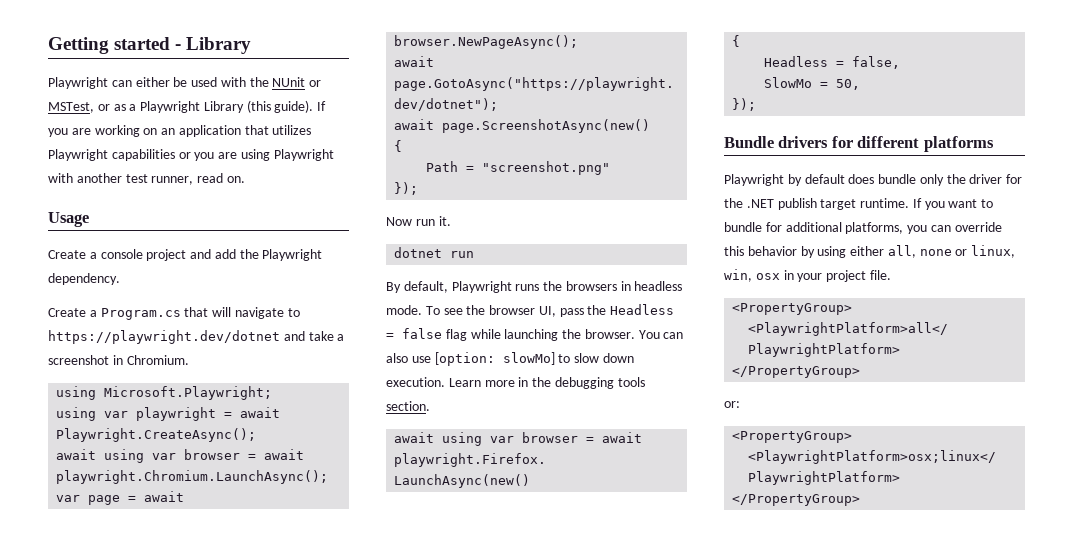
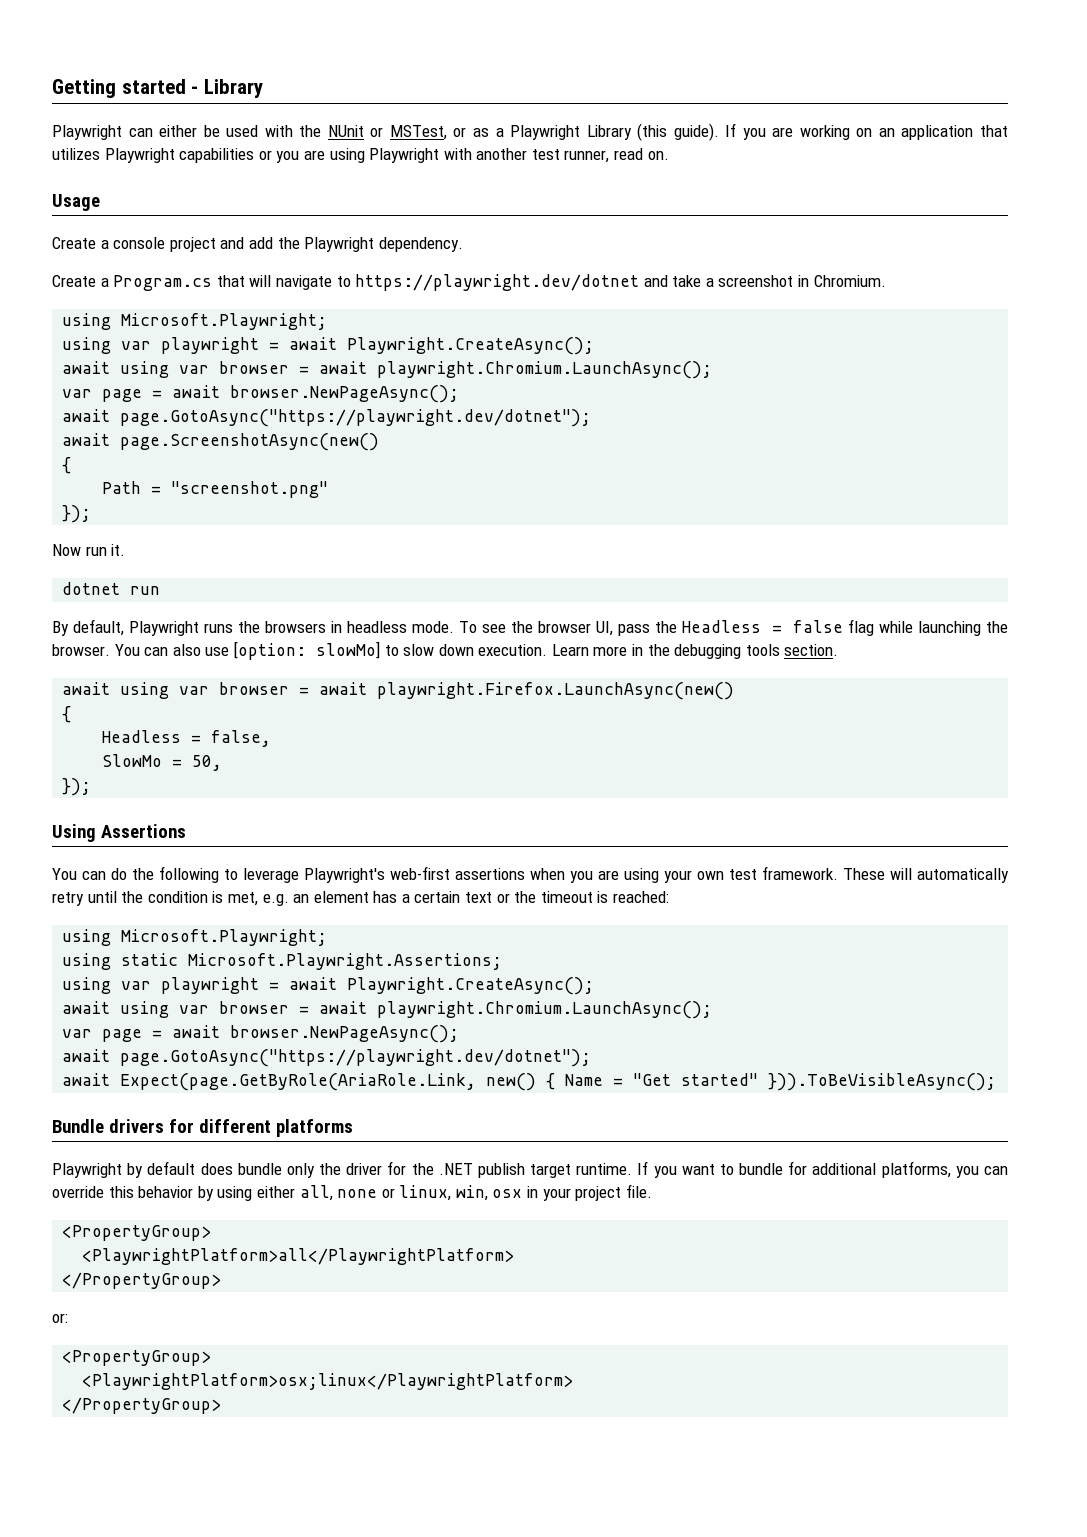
+ Using Assertions
+ You can do the following to leverage Playwright's web-first assertions when you are using your own test framework. These will automatically retry until the condition is met, e.g. an element has a certain text or the timeout is reached:
+ using Microsoft.Playwright;
+ using static Microsoft.Playwright.Assertions;
+ using var playwright = await Playwright.CreateAsync();
+ await using var browser = await playwright.Chromium.LaunchAsync();
+ var page = await browser.NewPageAsync();
+ await page.GotoAsync("https://playwright.dev/dotnet");
+ await Expect(page.GetByRole(AriaRole.Link, new() { Name = "Get started" })).ToBeVisibleAsync();

